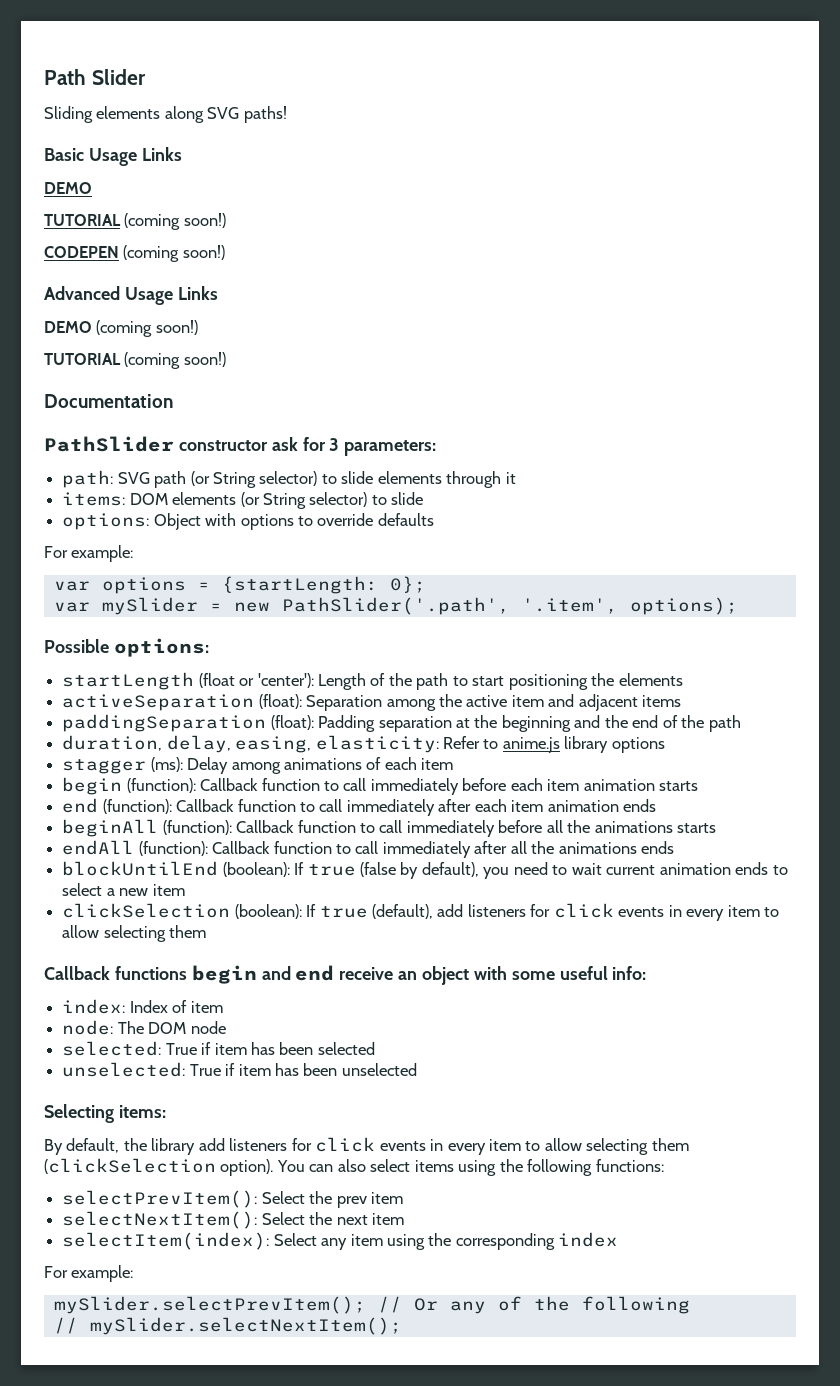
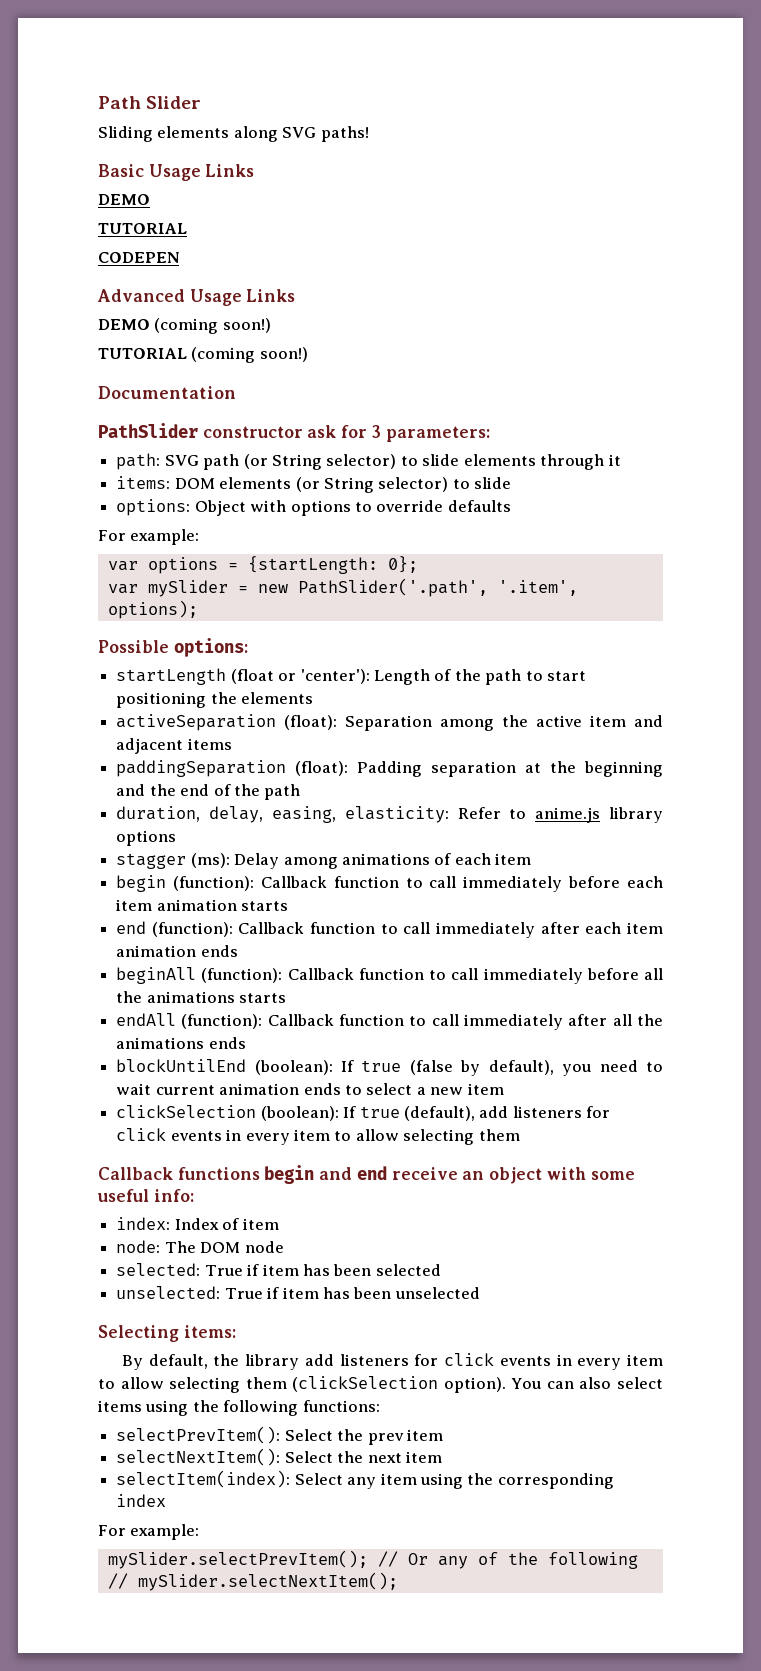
  Basic Usage Links
  DEMO
- TUTORIAL (coming soon!)
+ TUTORIAL
- CODEPEN (coming soon!)
+ CODEPEN

